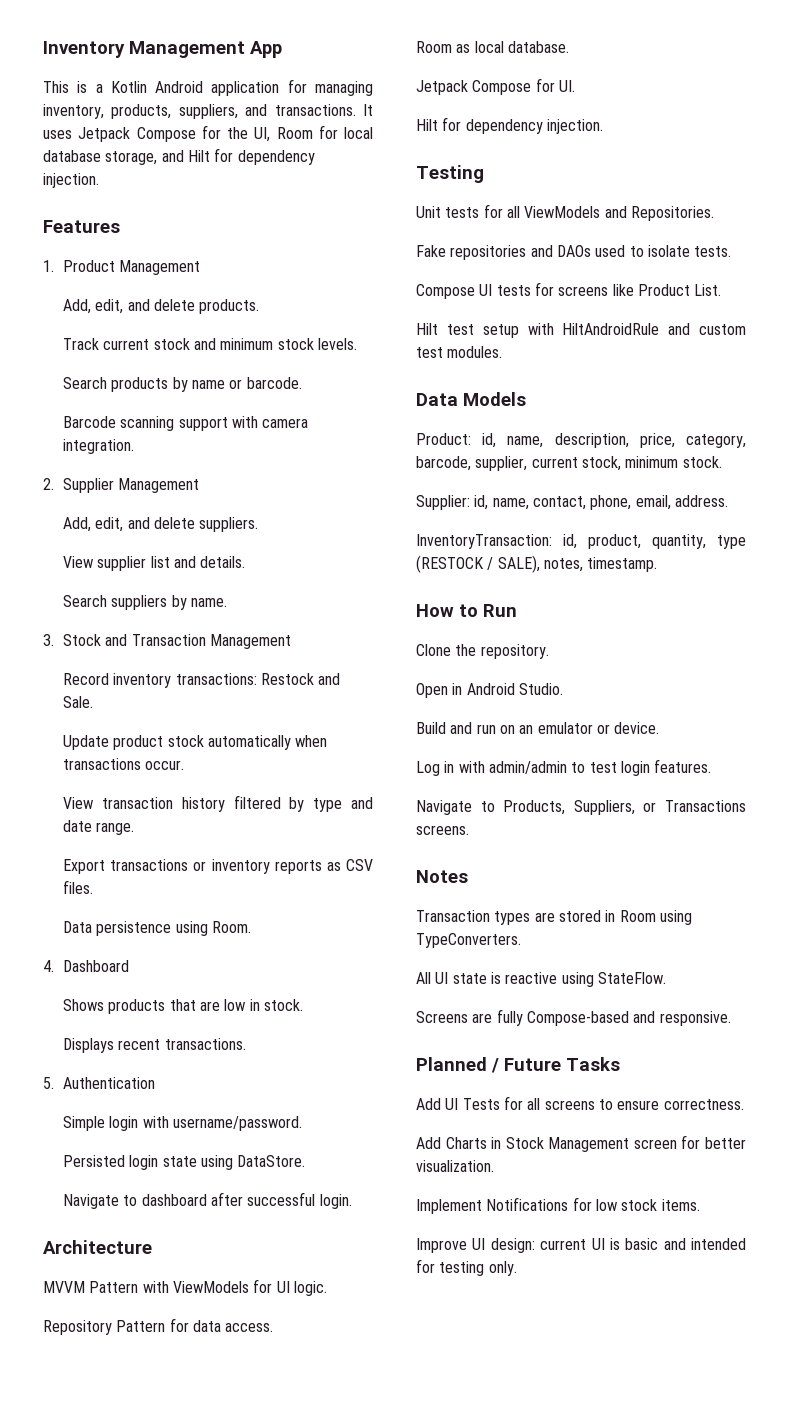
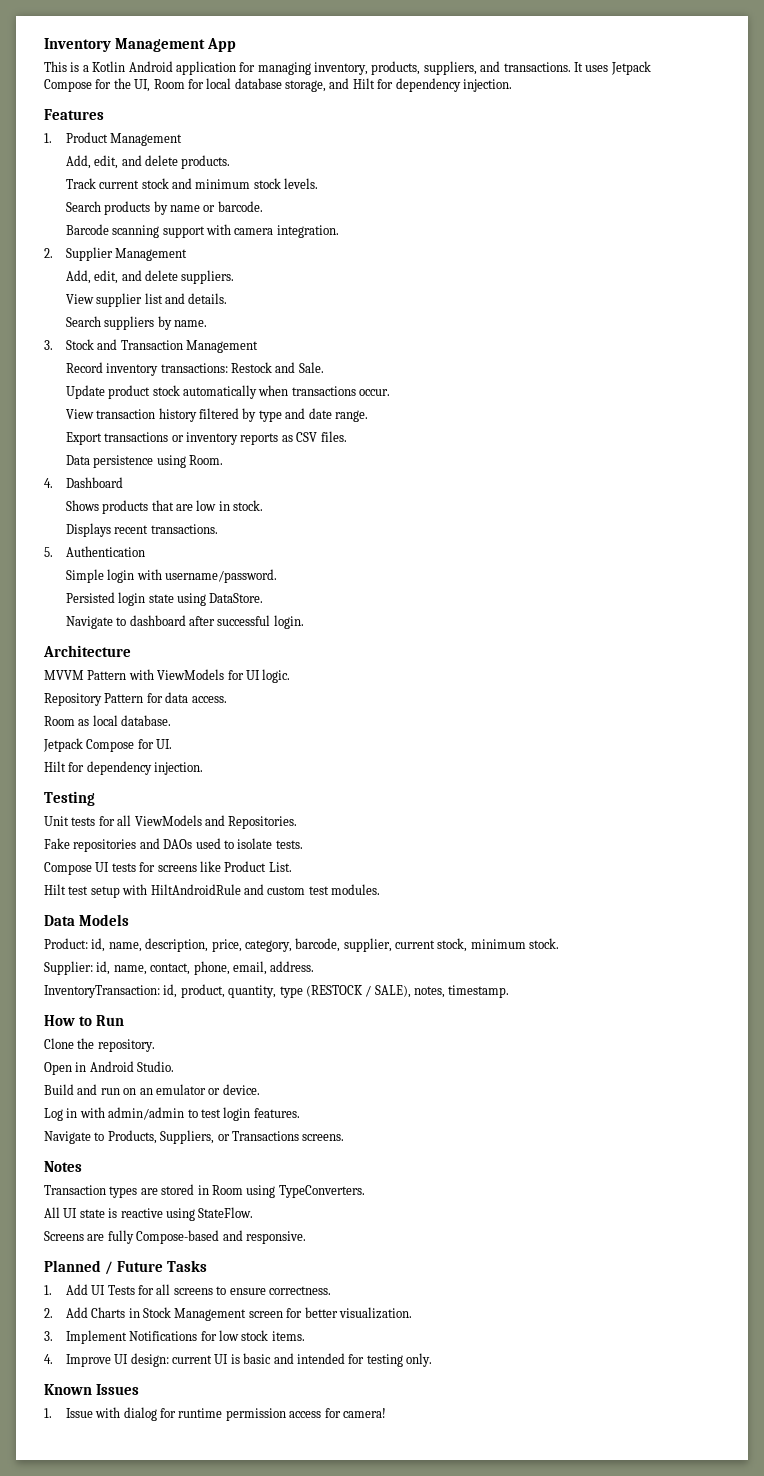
- Add UI Tests for all screens to ensure correctness.
+ 1. Add UI Tests for all screens to ensure correctness.
- Add Charts in Stock Management screen for better visualization.
+ 2. Add Charts in Stock Management screen for better visualization.
- Implement Notifications for low stock items.
+ 3. Implement Notifications for low stock items.
- Improve UI design: current UI is basic and intended for testing only.
+ 4. Improve UI design: current UI is basic and intended for testing only.
+ Known Issues
+ 1. Issue with dialog for runtime permission access for camera!

